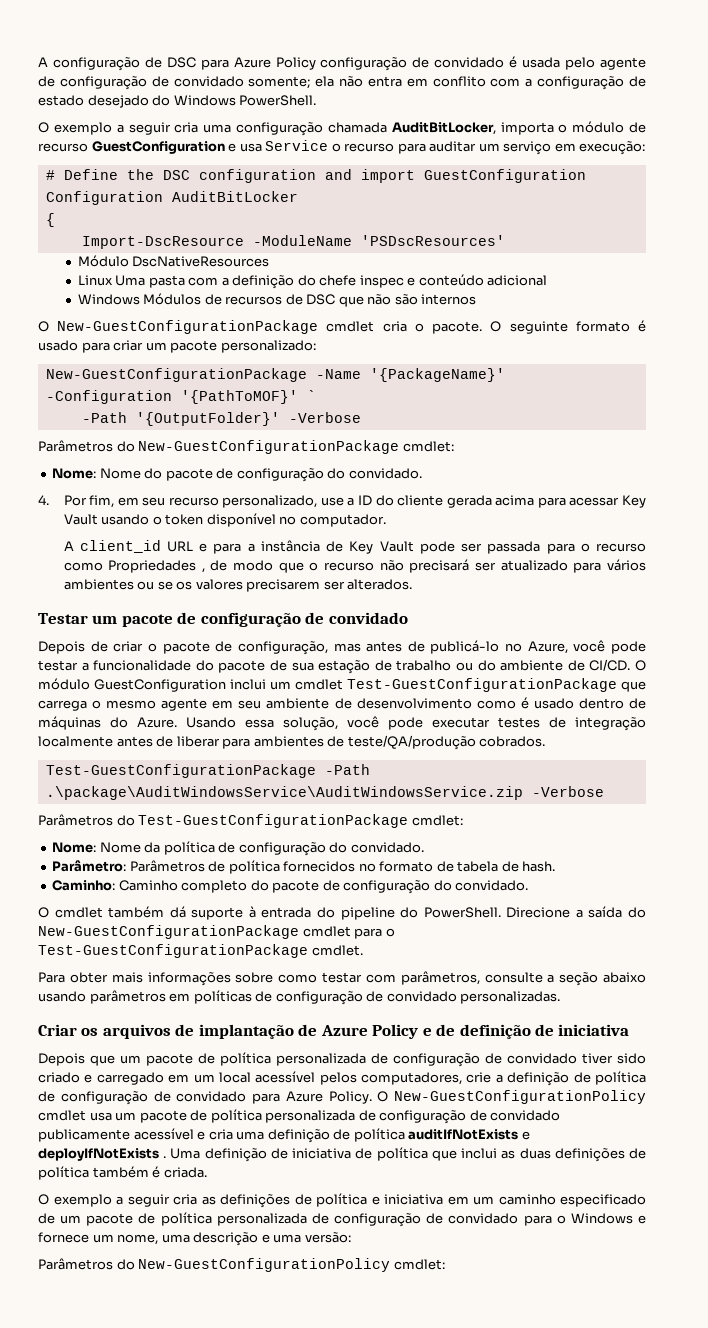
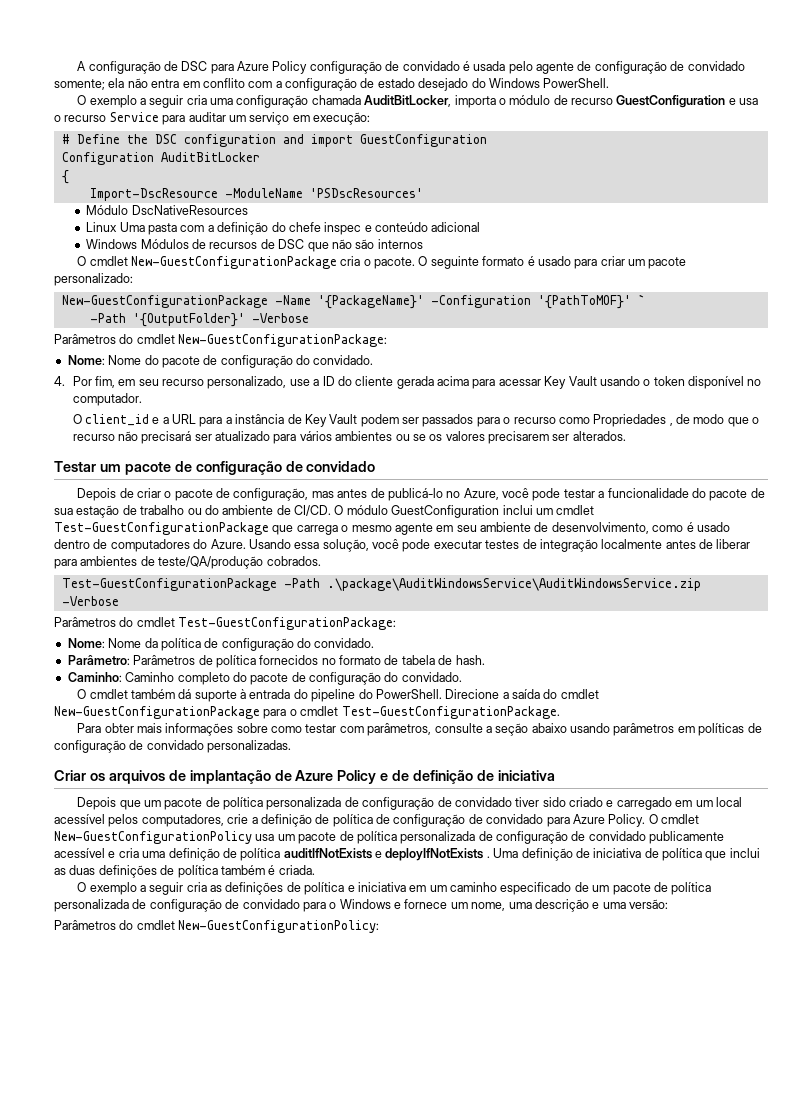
- O exemplo a seguir cria uma configuração chamada AuditBitLocker, importa o módulo de recurso GuestConfiguration e usa Service o recurso para auditar um serviço em execução:
+ O exemplo a seguir cria uma configuração chamada AuditBitLocker, importa o módulo de recurso GuestConfiguration e usa o recurso Service para auditar um serviço em execução:
- O New-GuestConfigurationPackage cmdlet cria o pacote.
+ O cmdlet New-GuestConfigurationPackage cria o pacote.
- Parâmetros do New-GuestConfigurationPackage cmdlet:
+ Parâmetros do cmdlet New-GuestConfigurationPackage:
- A client_id URL e para a instância de Key Vault pode ser passada para o recurso como Propriedades , de modo que o recurso não precisará ser atualizado para vários ambientes ou se os valores precisarem ser alterados.
+ O client_id e a URL para a instância de Key Vault podem ser passados para o recurso como Propriedades , de modo que o recurso não precisará ser atualizado para vários ambientes ou se os valores precisarem ser alterados.
- O módulo GuestConfiguration inclui um cmdlet Test-GuestConfigurationPackage que carrega o mesmo agente em seu ambiente de desenvolvimento como é usado dentro de máquinas do Azure.
+ O módulo GuestConfiguration inclui um cmdlet Test-GuestConfigurationPackage que carrega o mesmo agente em seu ambiente de desenvolvimento, como é usado dentro de computadores do Azure.
- Parâmetros do Test-GuestConfigurationPackage cmdlet:
+ Parâmetros do cmdlet Test-GuestConfigurationPackage:
- Direcione a saída do New-GuestConfigurationPackage cmdlet para o Test-GuestConfigurationPackage cmdlet.
+ Direcione a saída do cmdlet New-GuestConfigurationPackage para o cmdlet Test-GuestConfigurationPackage.
- O New-GuestConfigurationPolicy cmdlet usa um pacote de política personalizada de configuração de convidado publicamente acessível e cria uma definição de política auditIfNotExists e deployIfNotExists .
+ O cmdlet New-GuestConfigurationPolicy usa um pacote de política personalizada de configuração de convidado publicamente acessível e cria uma definição de política auditIfNotExists e deployIfNotExists .
- Parâmetros do New-GuestConfigurationPolicy cmdlet:
+ Parâmetros do cmdlet New-GuestConfigurationPolicy:

